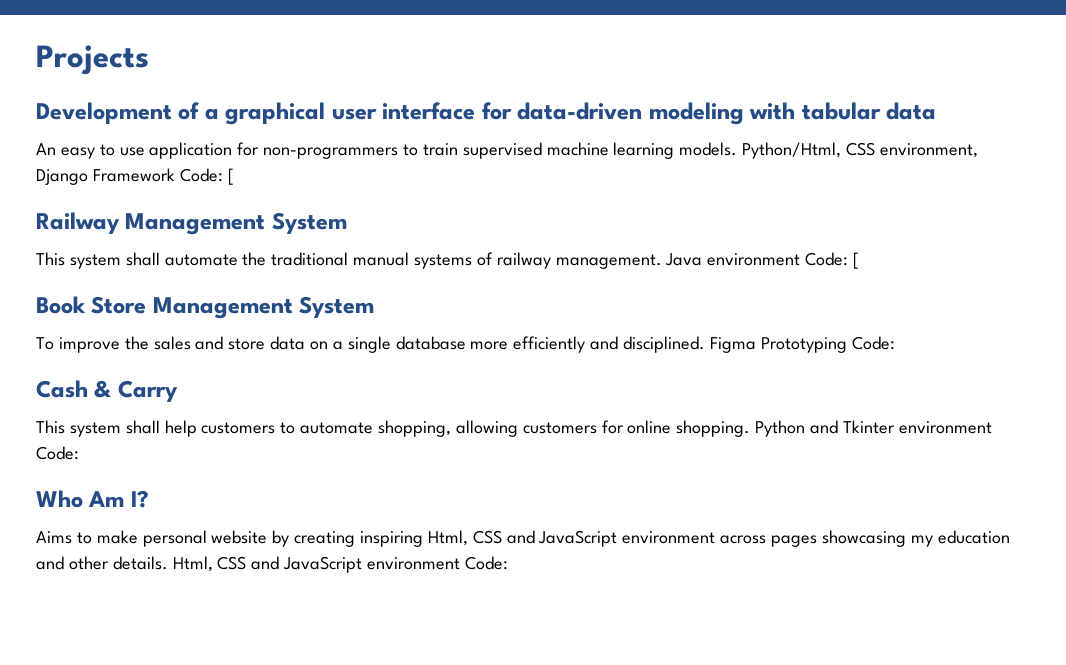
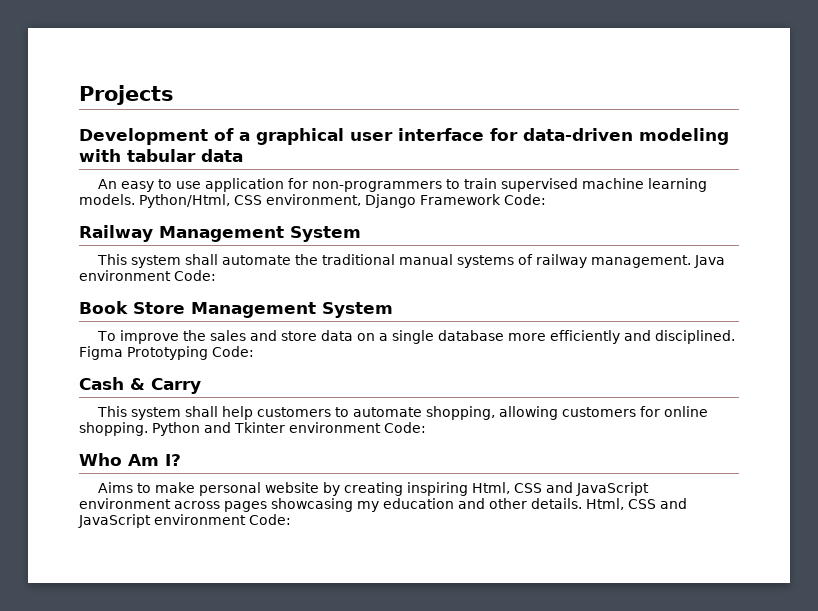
- Python/Html, CSS environment, Django Framework Code: [
+ Python/Html, CSS environment, Django Framework Code:
- Java environment Code: [
+ Java environment Code:

